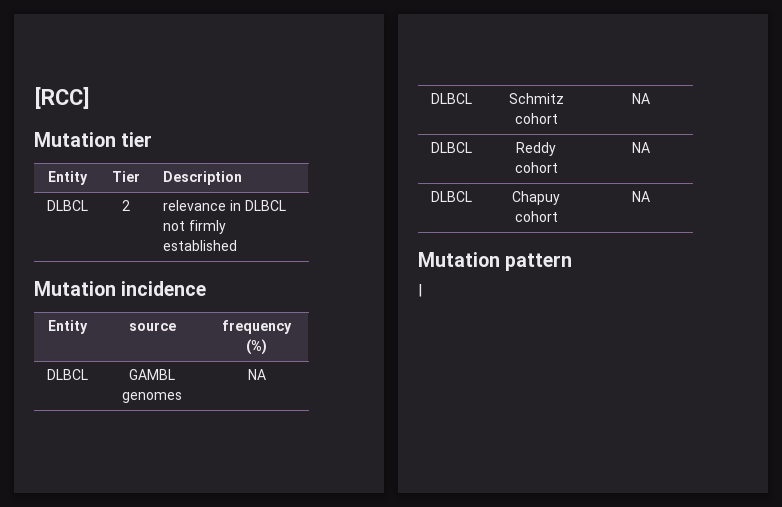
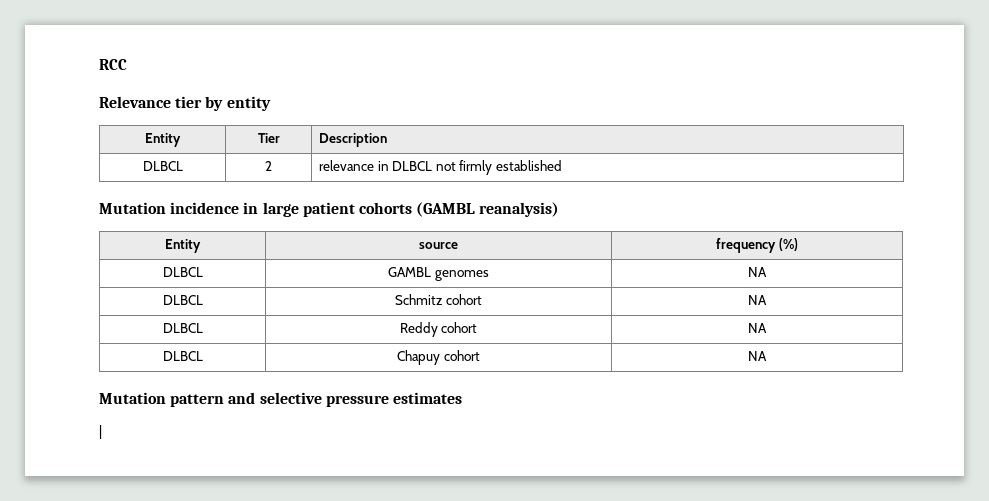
- [RCC]
- Mutation tier
+ RCC
+ Relevance tier by entity
- Mutation incidence
+ Mutation incidence in large patient cohorts (GAMBL reanalysis)
- Mutation pattern
+ Mutation pattern and selective pressure estimates

